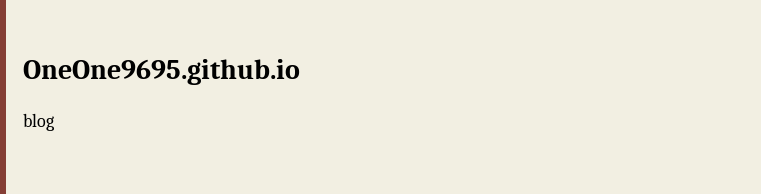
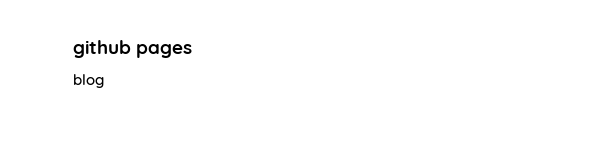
- OneOne9695.github.io
+ github pages

